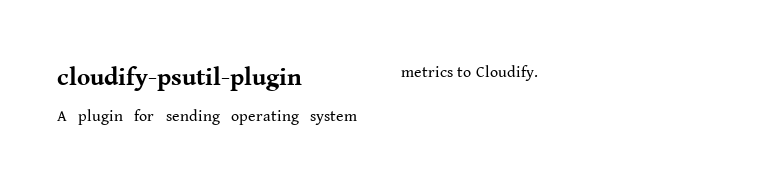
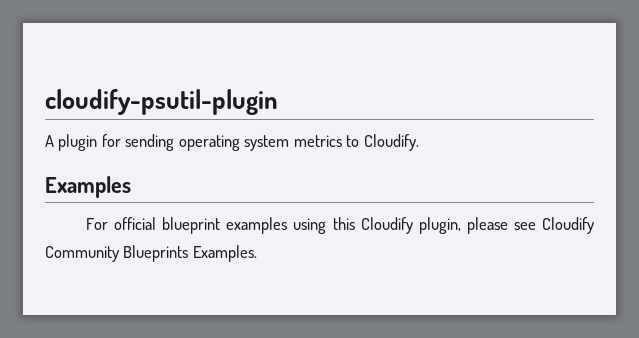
+ Examples
+ For official blueprint examples using this Cloudify plugin, please see Cloudify Community Blueprints Examples.

